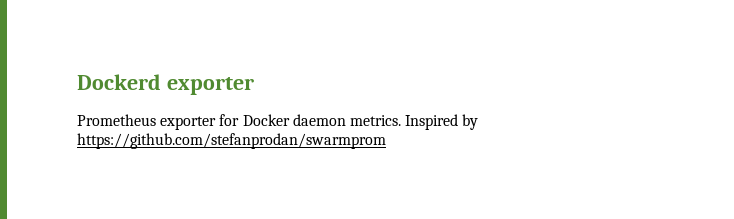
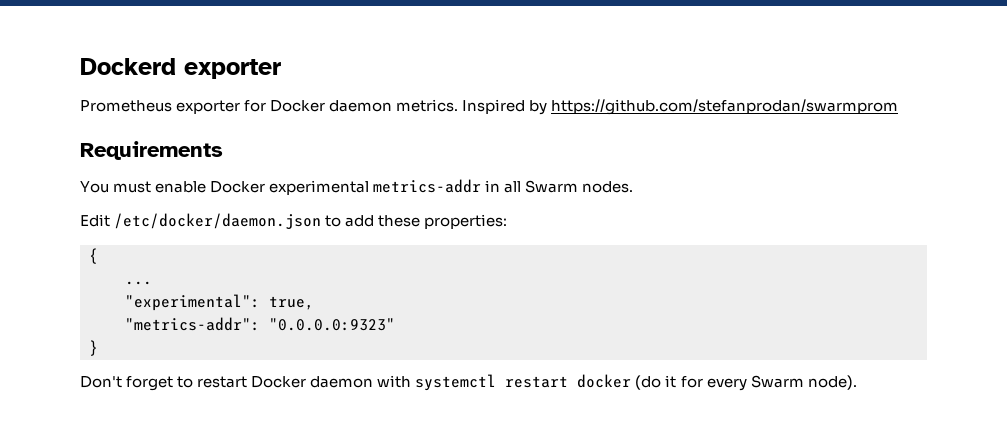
+ Requirements
+ You must enable Docker experimental metrics-addr in all Swarm nodes.
+ Edit /etc/docker/daemon.json to add these properties:
+ {
+ ...
+ "experimental": true,
+ "metrics-addr": "0.0.0.0:9323"
+ }
+ Don't forget to restart Docker daemon with systemctl restart docker (do it for every Swarm node).

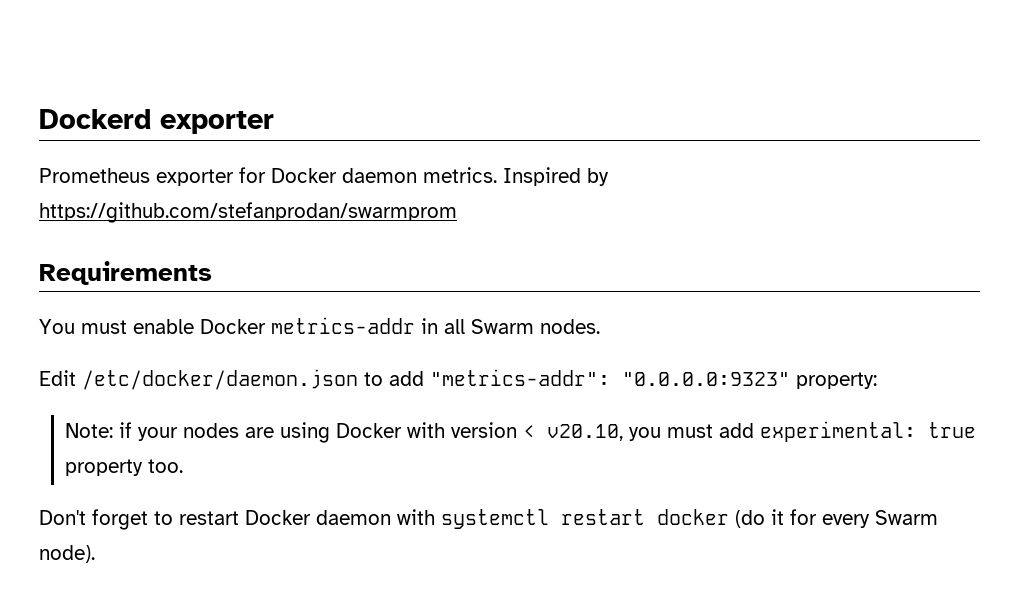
- You must enable Docker experimental metrics-addr in all Swarm nodes.
+ You must enable Docker metrics-addr in all Swarm nodes.
- Edit /etc/docker/daemon.json to add these properties:
- {
- ...
- "experimental": true,
- "metrics-addr": "0.0.0.0:9323"
- }
+ Edit /etc/docker/daemon.json to add "metrics-addr": "0.0.0.0:9323" property:
+ Note: if your nodes are using Docker with version < v20.10, you must add experimental: true property too.

